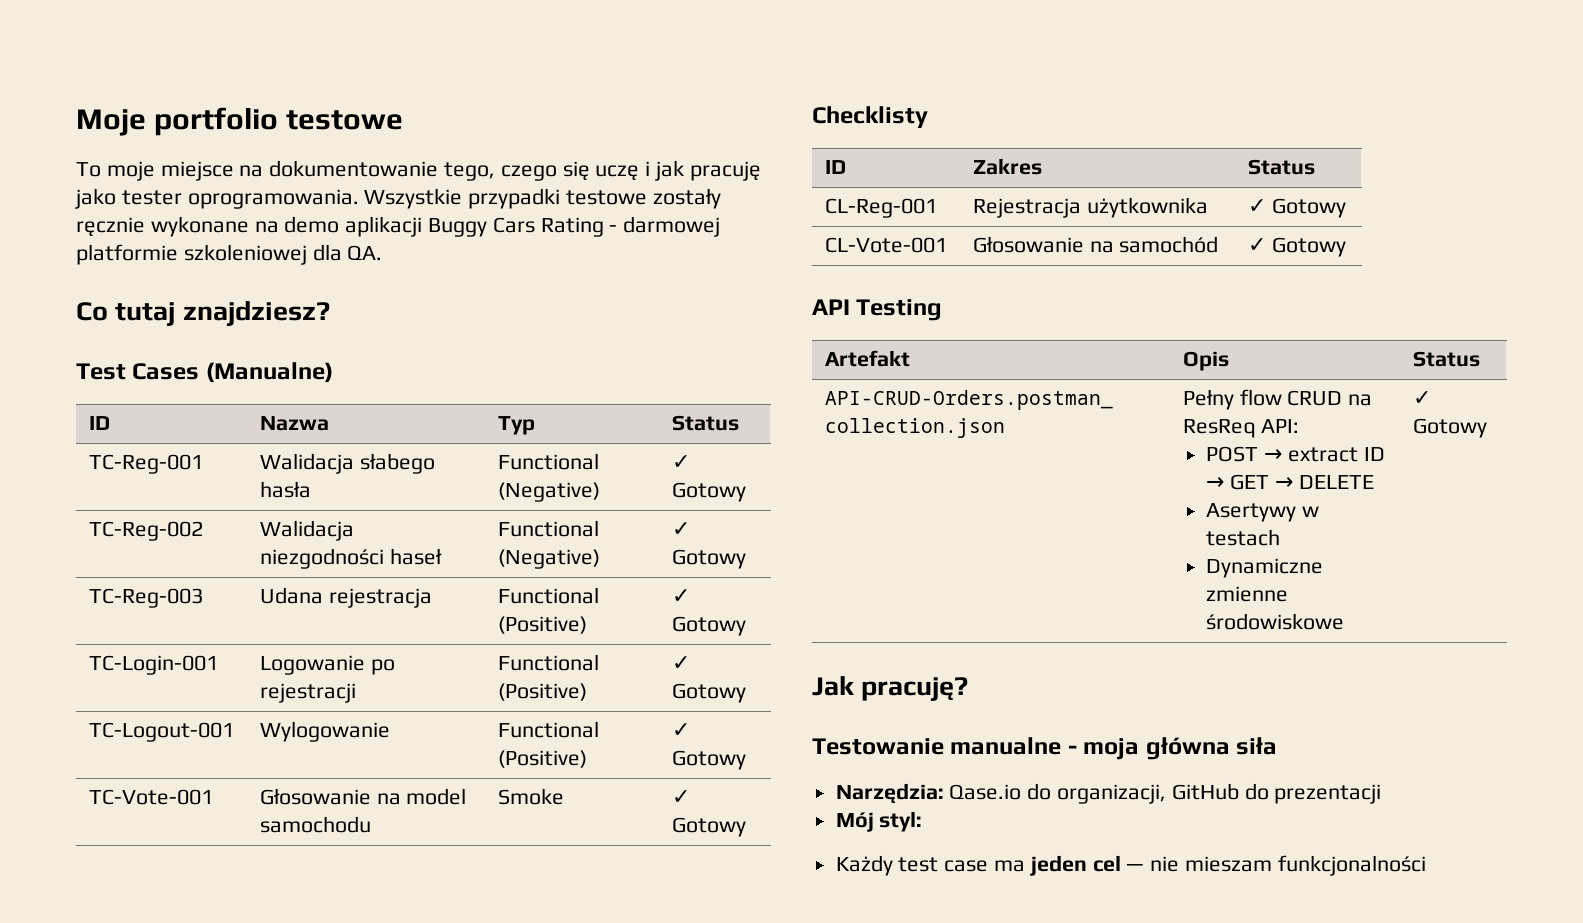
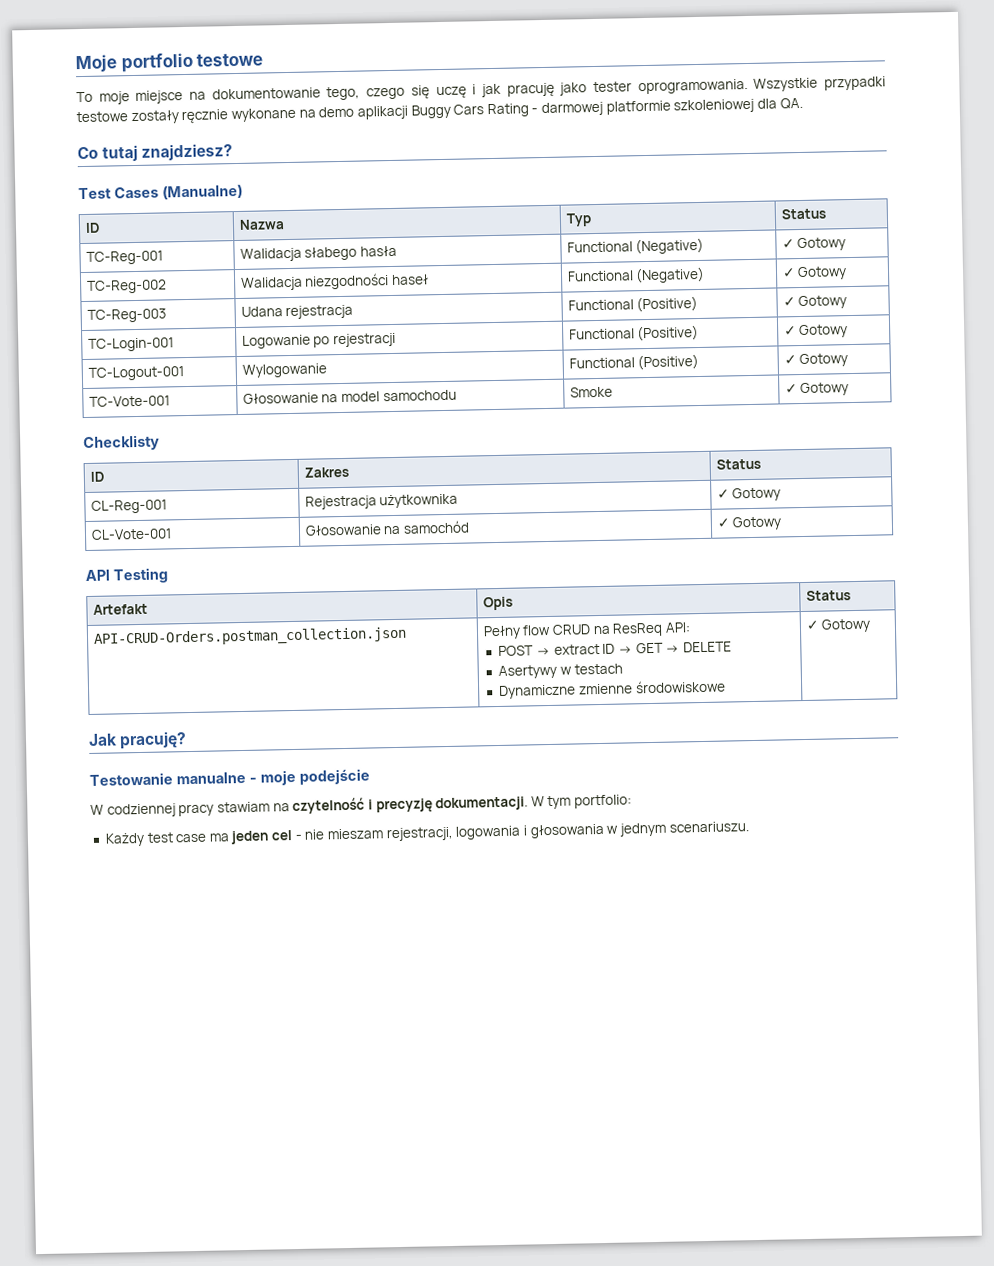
- Testowanie manualne - moja główna siła
- Narzędzia: Qase.io do organizacji, GitHub do prezentacji
- Mój styl:
+ Testowanie manualne - moje podejście
+ W codziennej pracy stawiam na czytelność i precyzję dokumentacji. W tym portfolio:
- Każdy test case ma jeden cel — nie mieszam funkcjonalności
+ Każdy test case ma jeden cel - nie mieszam rejestracji, logowania i głosowania w jednym scenariuszu.

